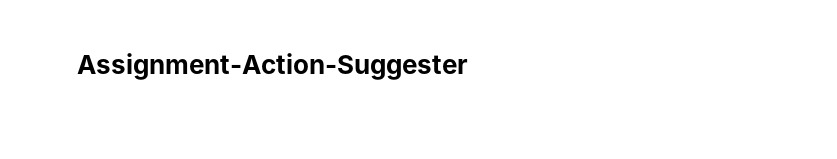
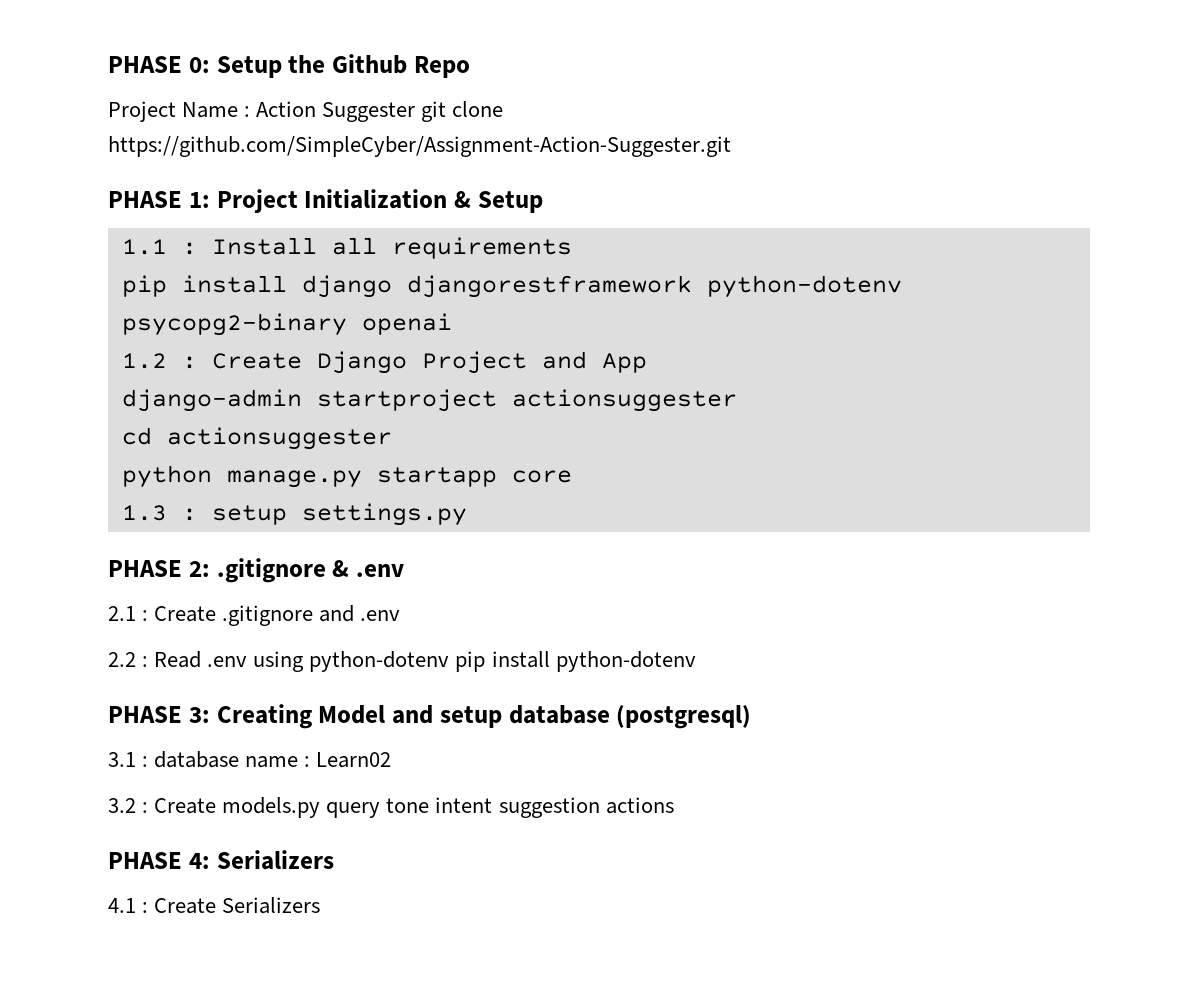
- Assignment-Action-Suggester
+ PHASE 0: Setup the Github Repo
+ Project Name : Action Suggester git clone https://github.com/SimpleCyber/Assignment-Action-Suggester.git
+ PHASE 1: Project Initialization & Setup
+ 1.1 : Install all requirements
+ pip install django djangorestframework python-dotenv psycopg2-binary openai
+ 1.2 : Create Django Project and App
+ django-admin startproject actionsuggester
+ cd actionsuggester
+ python manage.py startapp core
+ 1.3 : setup settings.py
+ PHASE 2: .gitignore & .env
+ 2.1 : Create .gitignore and .env
+ 2.2 : Read .env using python-dotenv pip install python-dotenv
+ PHASE 3: Creating Model and setup database (postgresql)
+ 3.1 : database name : Learn02
+ 3.2 : Create models.py query tone intent suggestion actions
+ PHASE 4: Serializers
+ 4.1 : Create Serializers

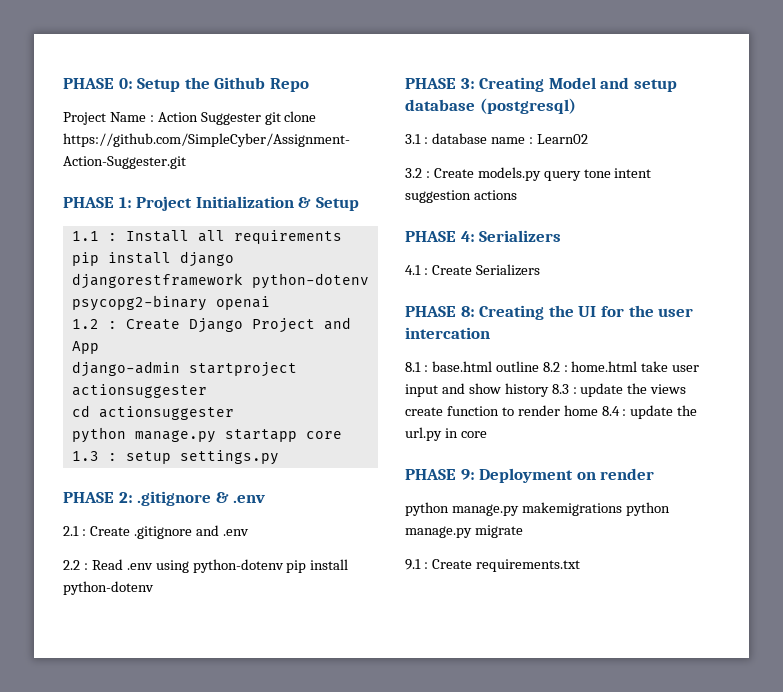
+ PHASE 8: Creating the UI for the user intercation
+ 8.1 : base.html outline 8.2 : home.html take user input and show history 8.3 : update the views create function to render home 8.4 : update the url.py in core
+ PHASE 9: Deployment on render
+ python manage.py makemigrations python manage.py migrate
+ 9.1 : Create requirements.txt

